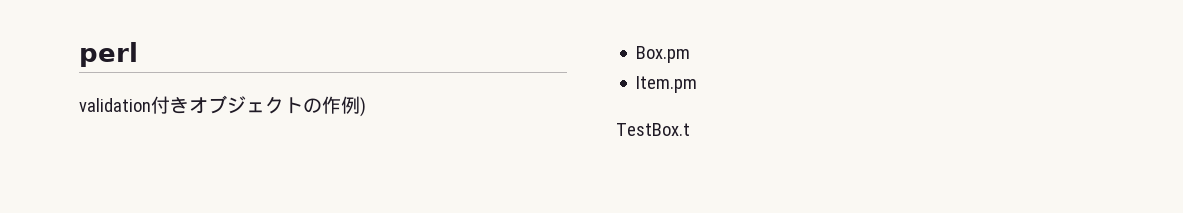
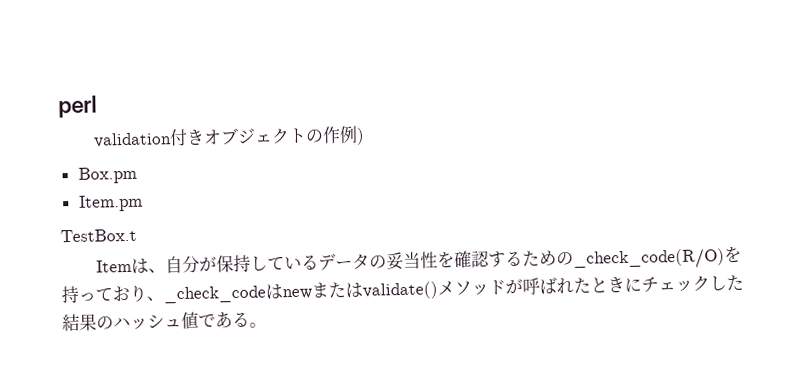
+ Itemは、自分が保持しているデータの妥当性を確認するための_check_code(R/O)を持っており、_check_codeはnewまたはvalidate()メソッドが呼ばれたときにチェックした結果のハッシュ値である。

